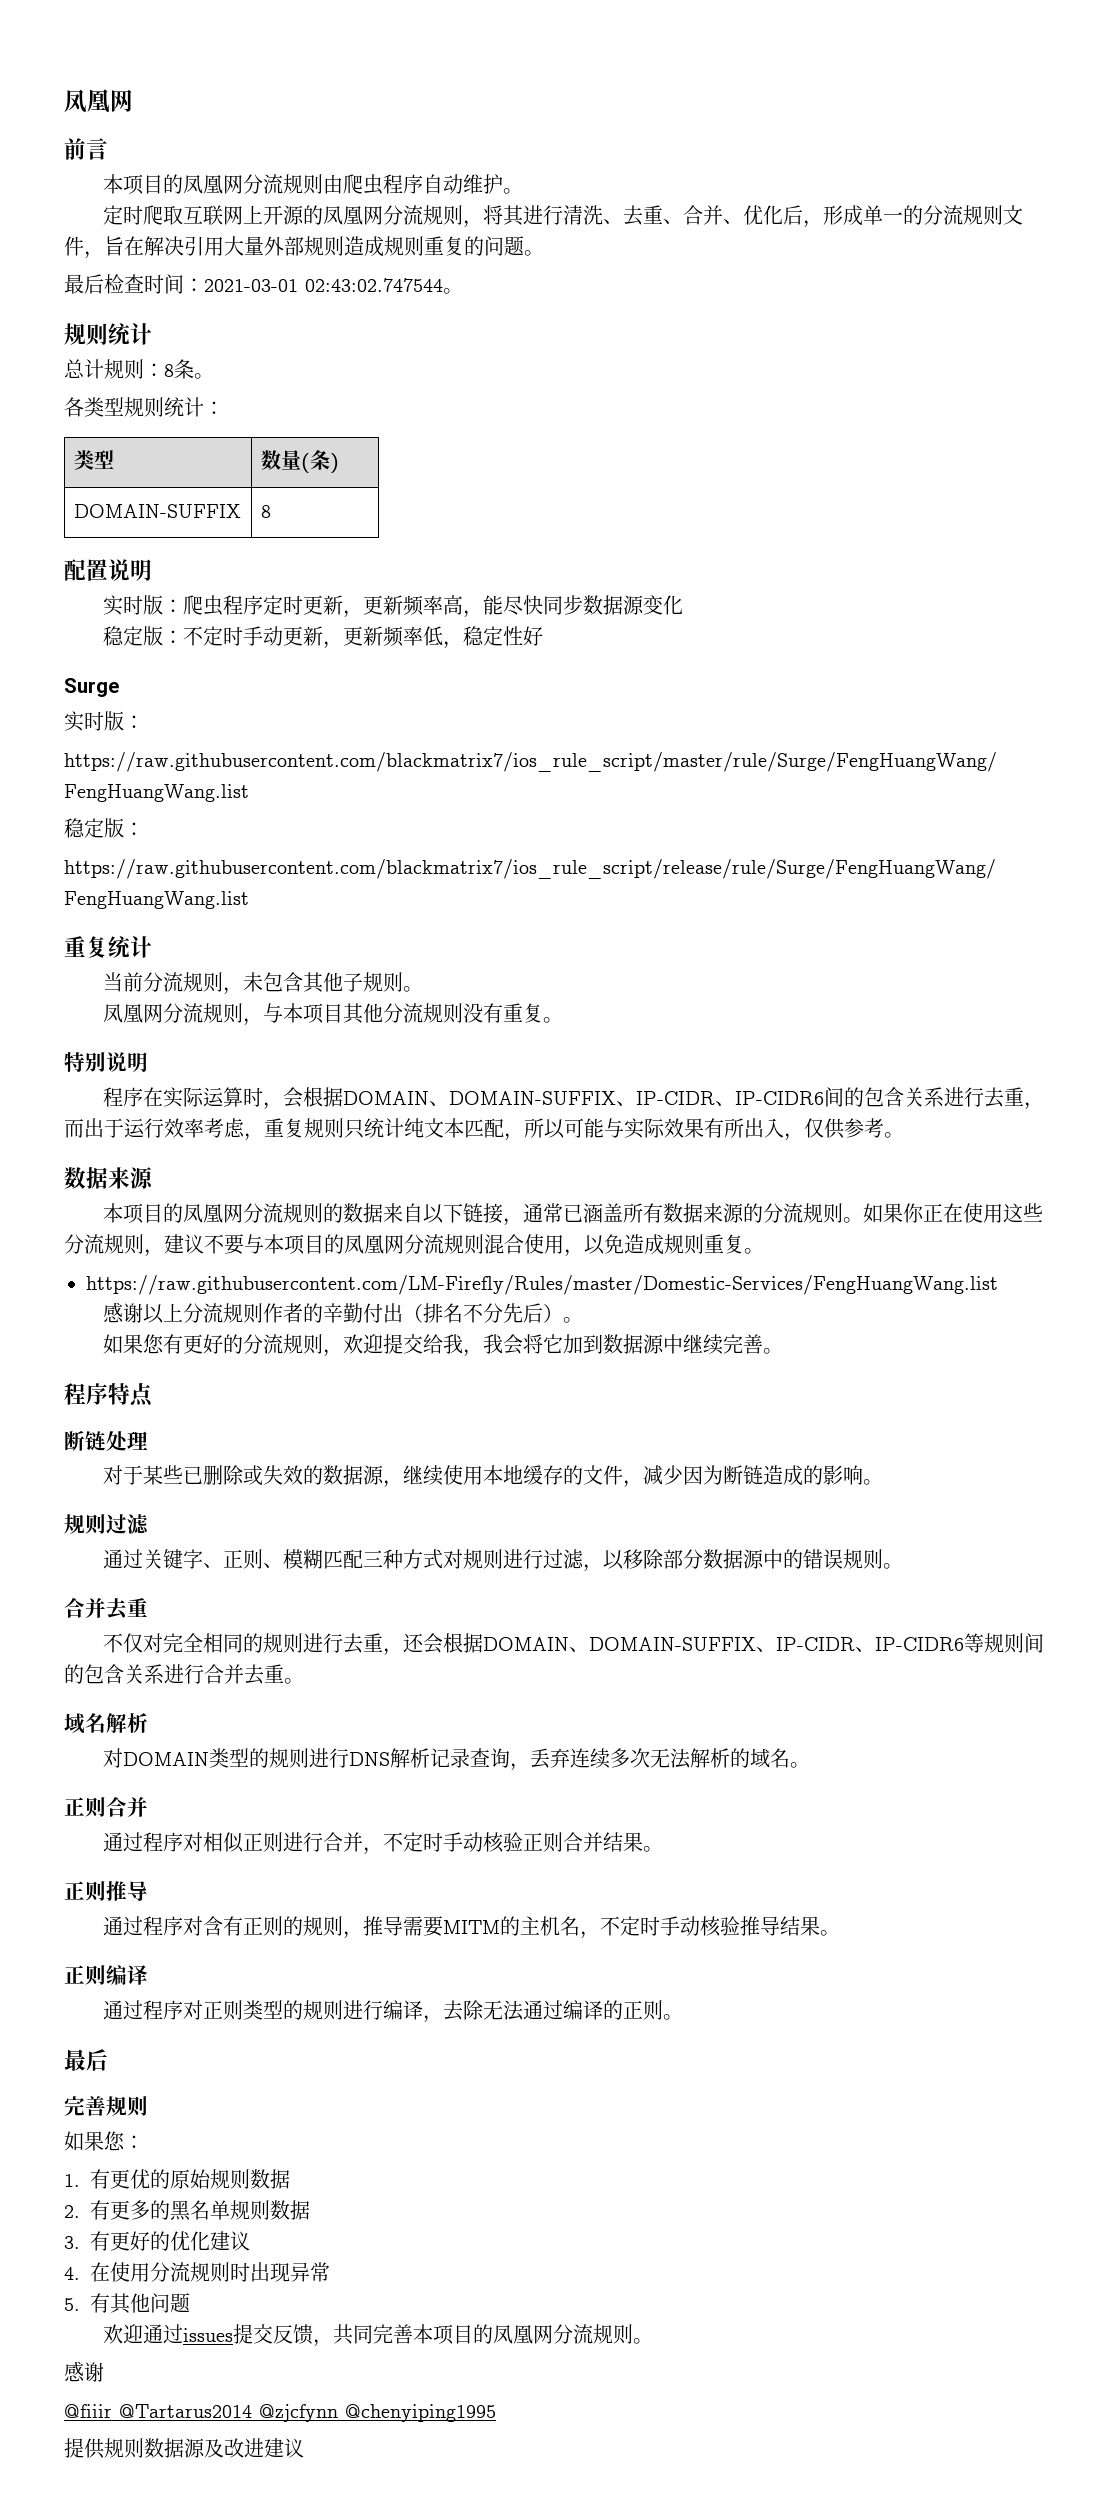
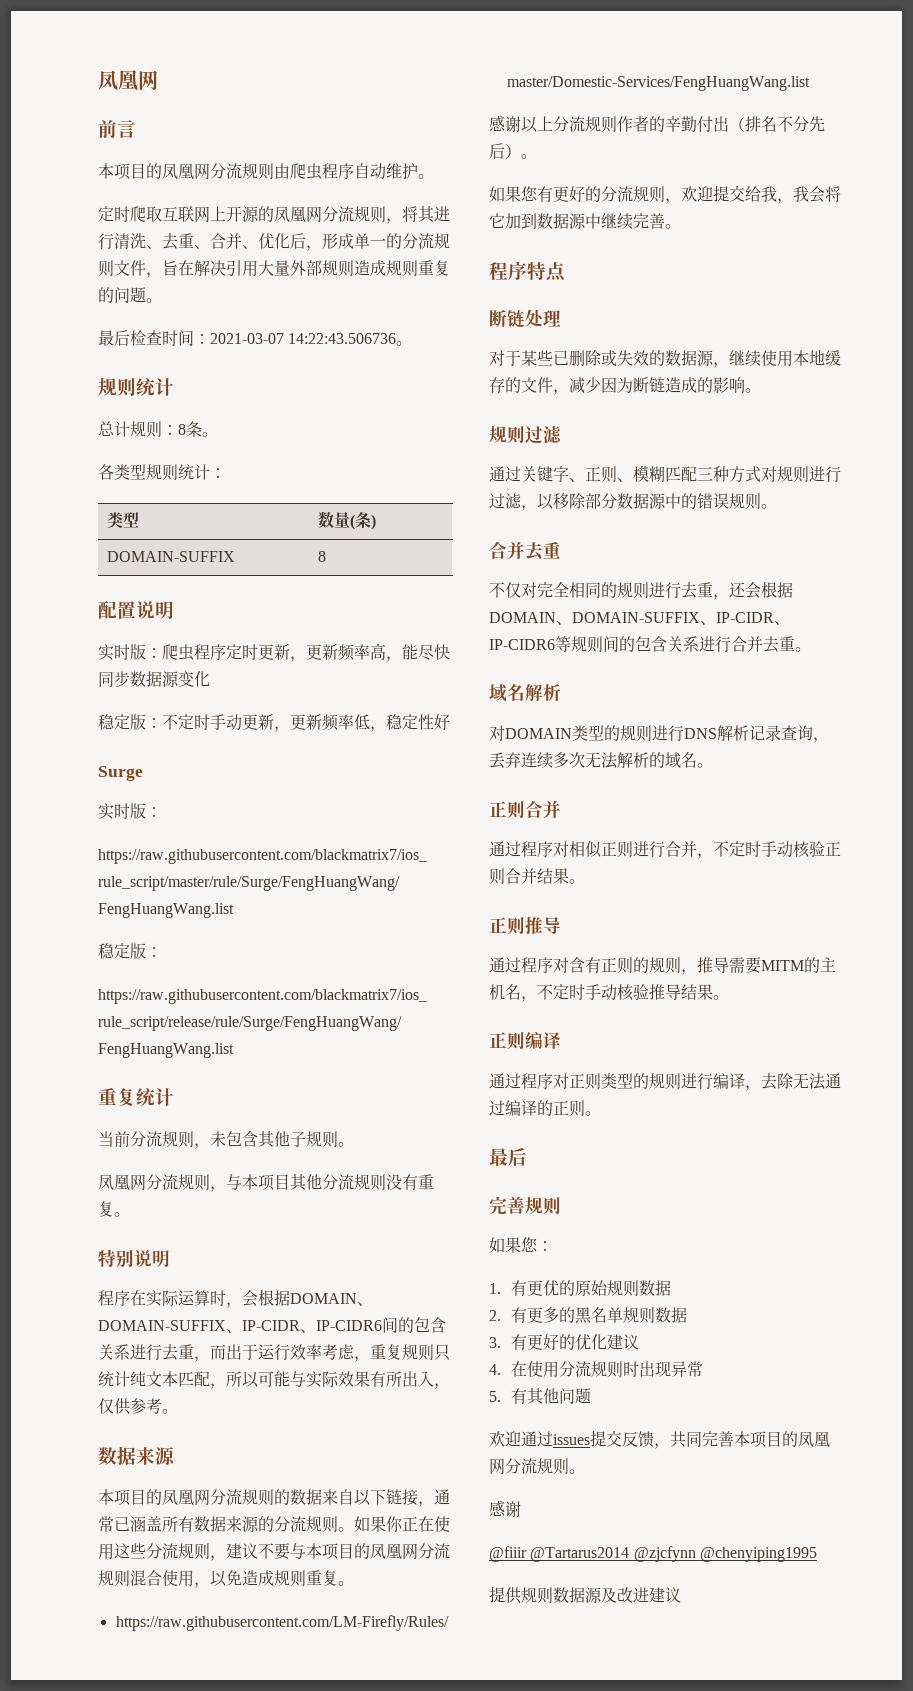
- 最后检查时间：2021-03-01 02:43:02.747544。
+ 最后检查时间：2021-03-07 14:22:43.506736。

